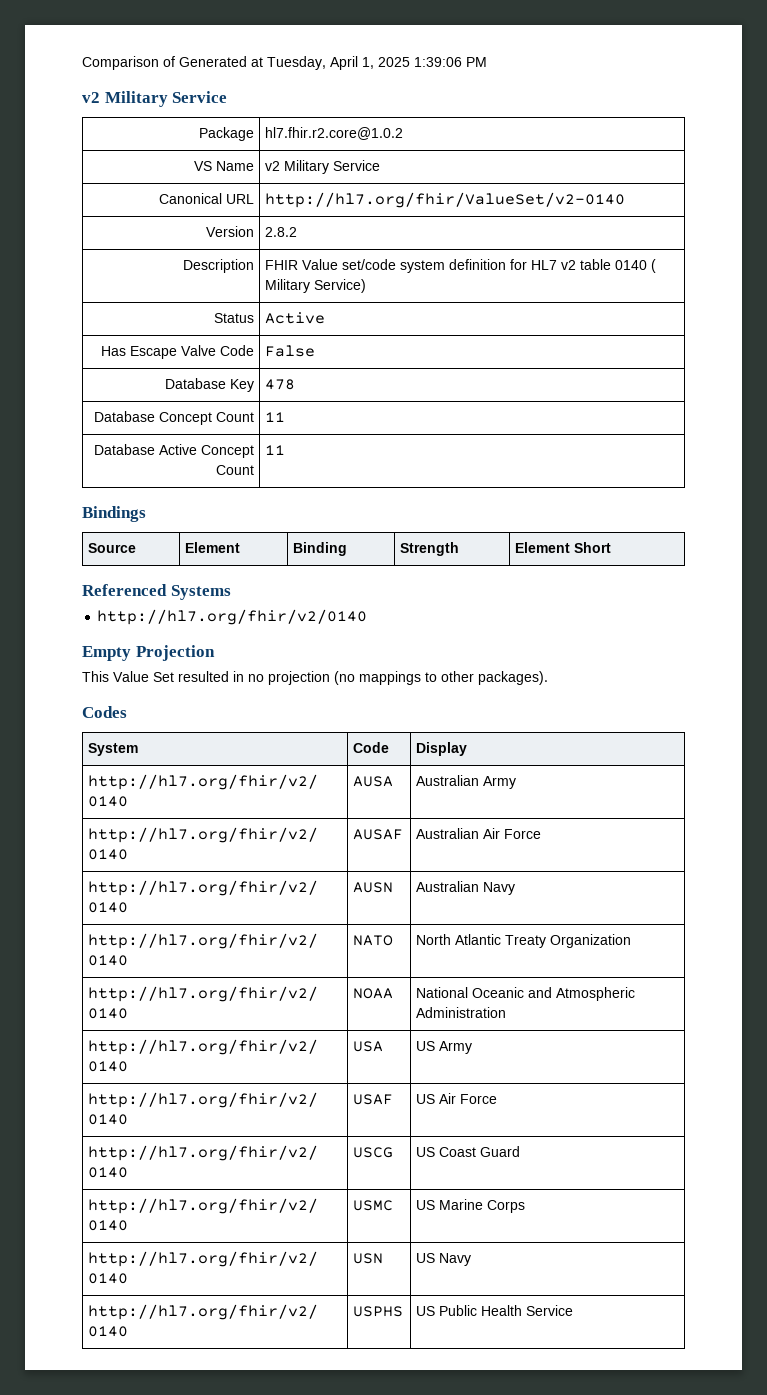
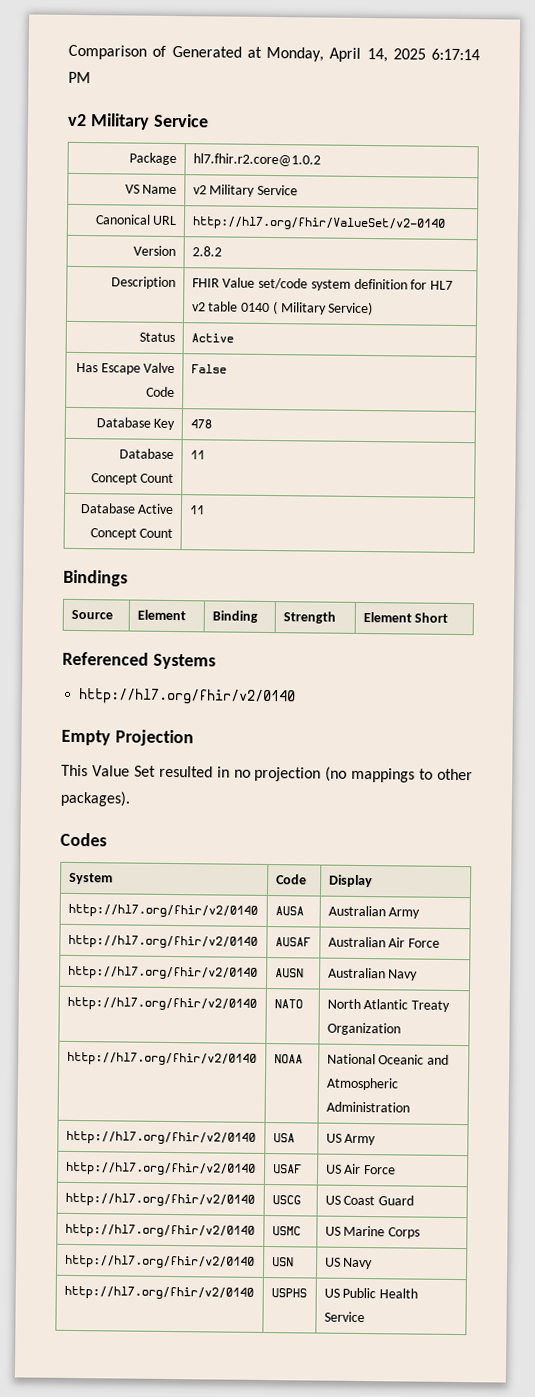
- Comparison of Generated at Tuesday, April 1, 2025 1:39:06 PM
+ Comparison of Generated at Monday, April 14, 2025 6:17:14 PM

